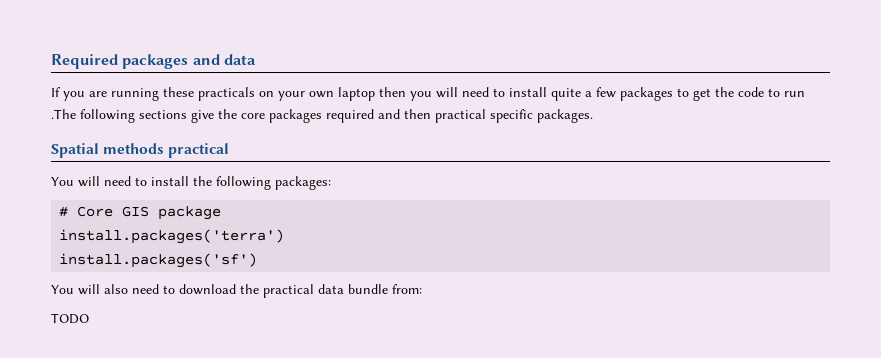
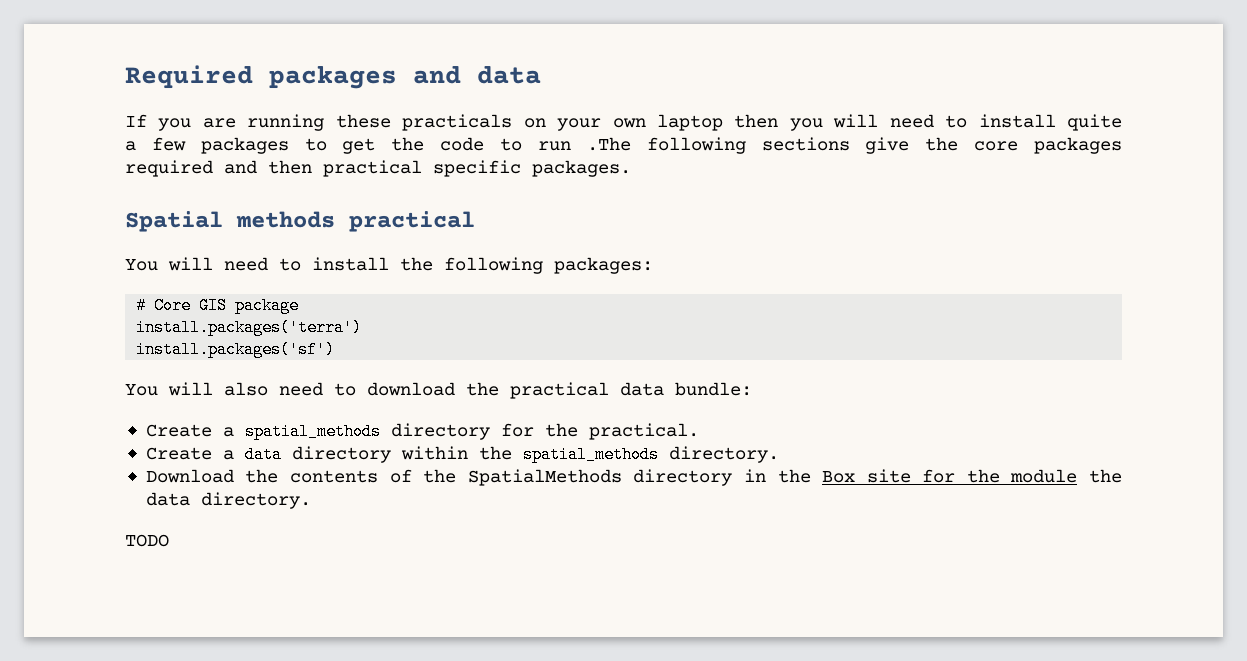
- You will also need to download the practical data bundle from:
+ You will also need to download the practical data bundle:
+ Create a spatial_methods directory for the practical.
+ Create a data directory within the spatial_methods directory.
+ Download the contents of the SpatialMethods directory in the Box site for the module the data directory.

